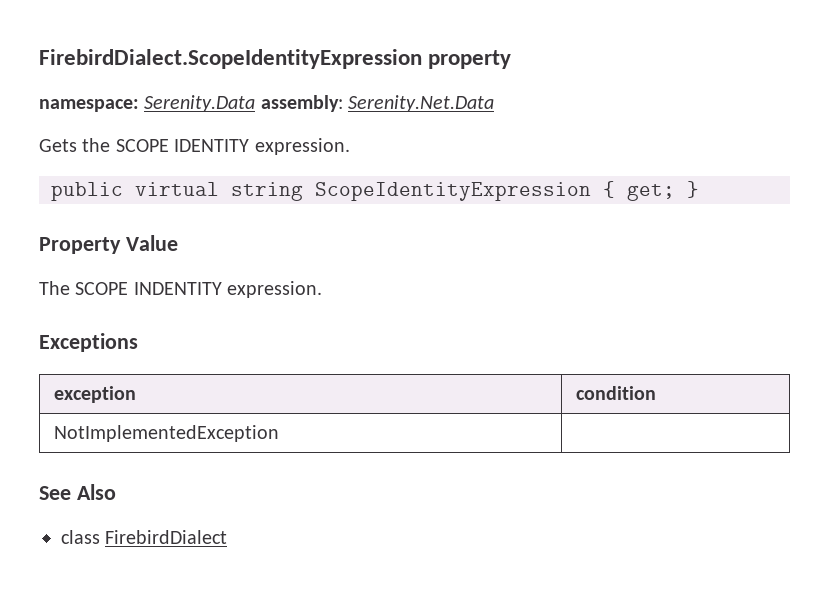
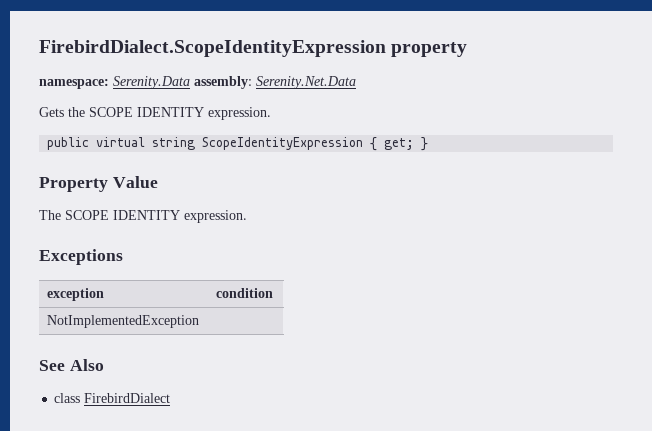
- The SCOPE INDENTITY expression.
+ The SCOPE IDENTITY expression.

